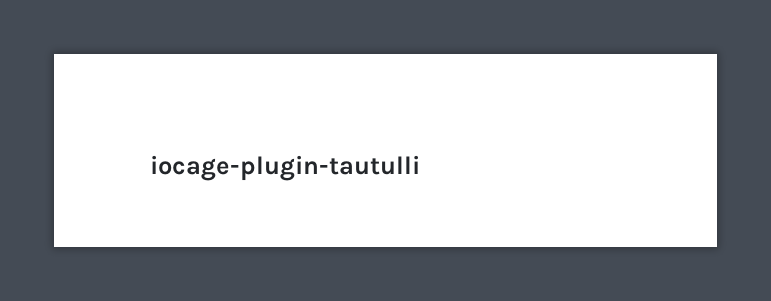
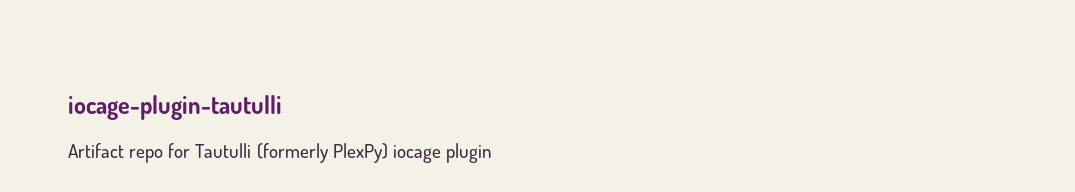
+ Artifact repo for Tautulli (formerly PlexPy) iocage plugin

